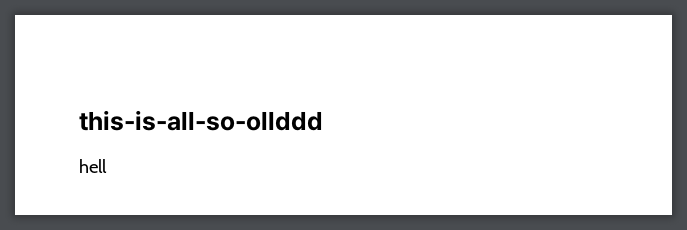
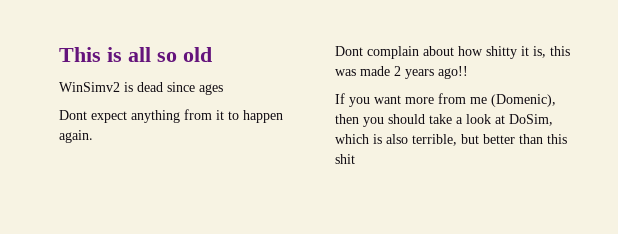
- this-is-all-so-ollddd
- hell
+ This is all so old
+ WinSimv2 is dead since ages
+ Dont expect anything from it to happen again.
+ Dont complain about how shitty it is, this was made 2 years ago!!
+ If you want more from me (Domenic), then you should take a look at DoSim, which is also terrible, but better than this shit

